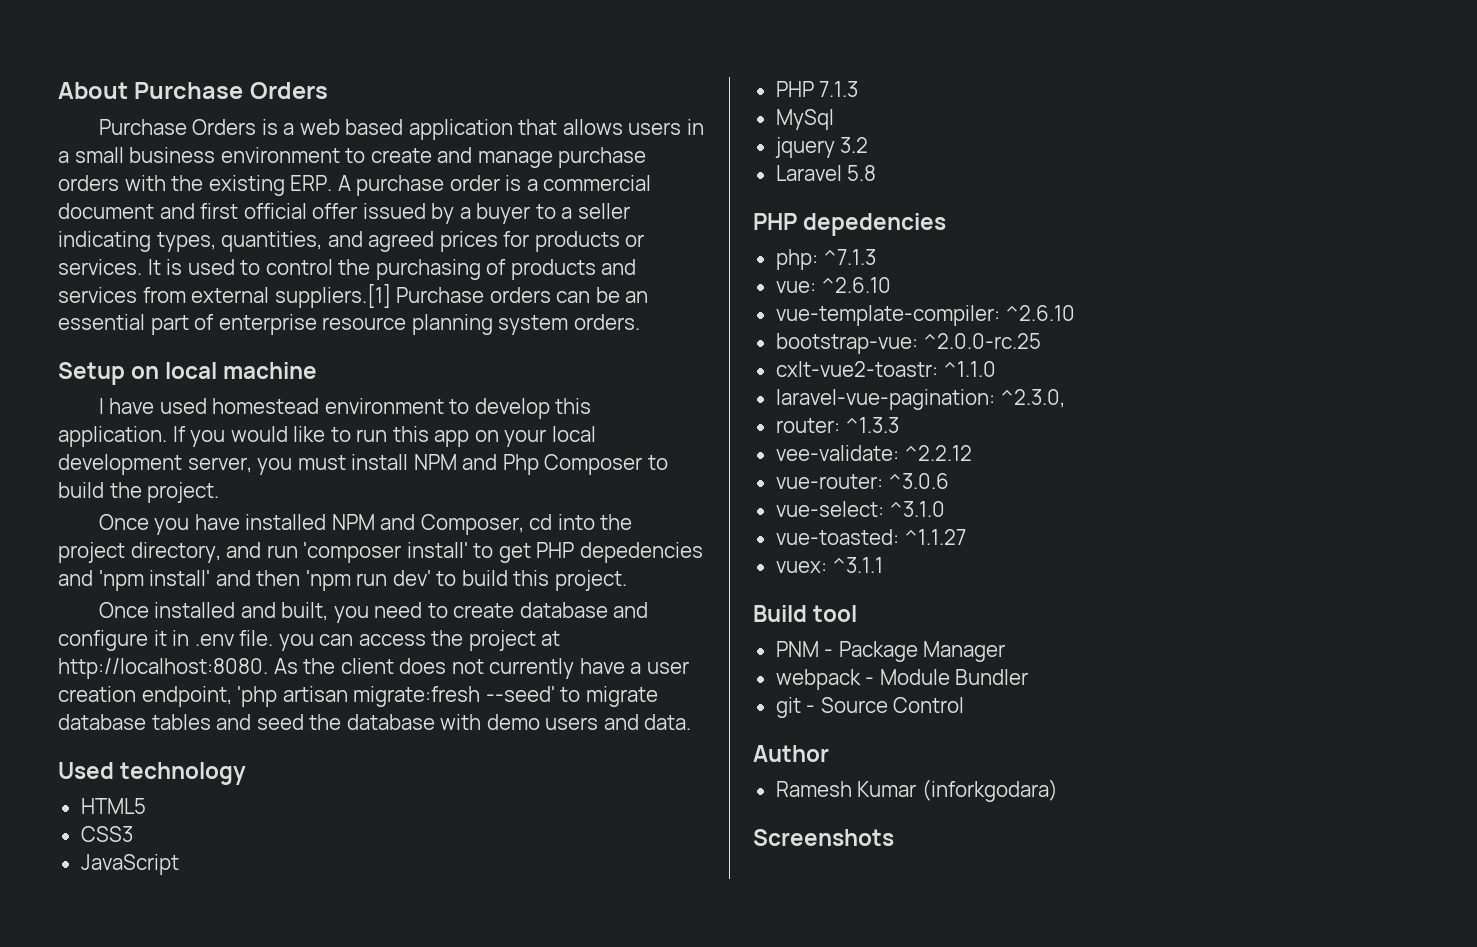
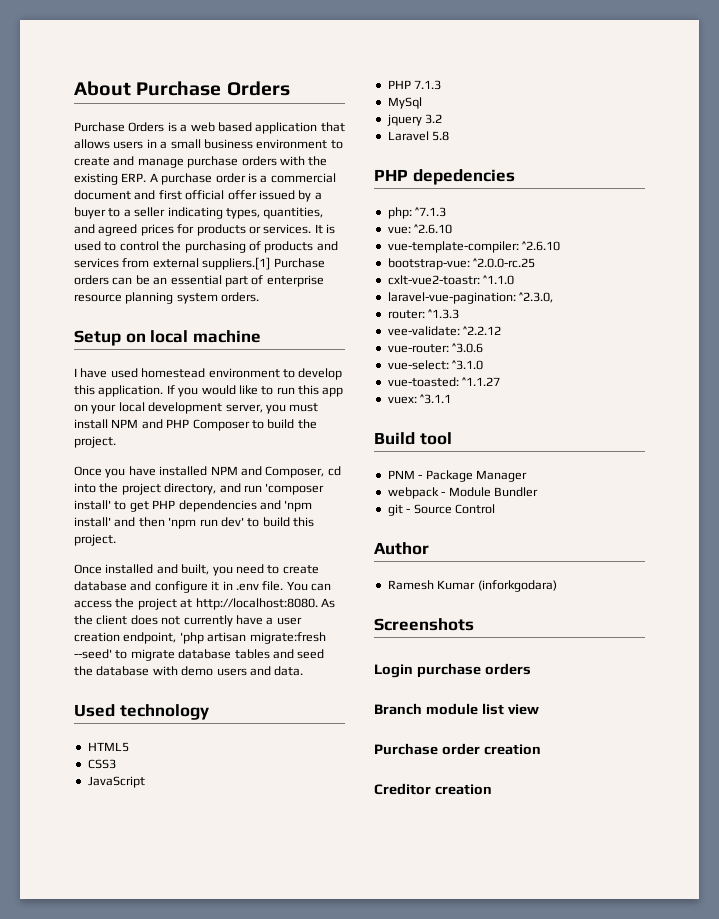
- If you would like to run this app on your local development server, you must install NPM and Php Composer to build the project.
+ If you would like to run this app on your local development server, you must install NPM and PHP Composer to build the project.
- Once you have installed NPM and Composer, cd into the project directory, and run 'composer install' to get PHP depedencies and 'npm install' and then 'npm run dev' to build this project.
+ Once you have installed NPM and Composer, cd into the project directory, and run 'composer install' to get PHP dependencies and 'npm install' and then 'npm run dev' to build this project.
- Once installed and built, you need to create database and configure it in .env file. you can access the project at http://localhost:8080.
+ Once installed and built, you need to create database and configure it in .env file. You can access the project at http://localhost:8080.
+ Login purchase orders
+ Branch module list view
+ Purchase order creation
+ Creditor creation

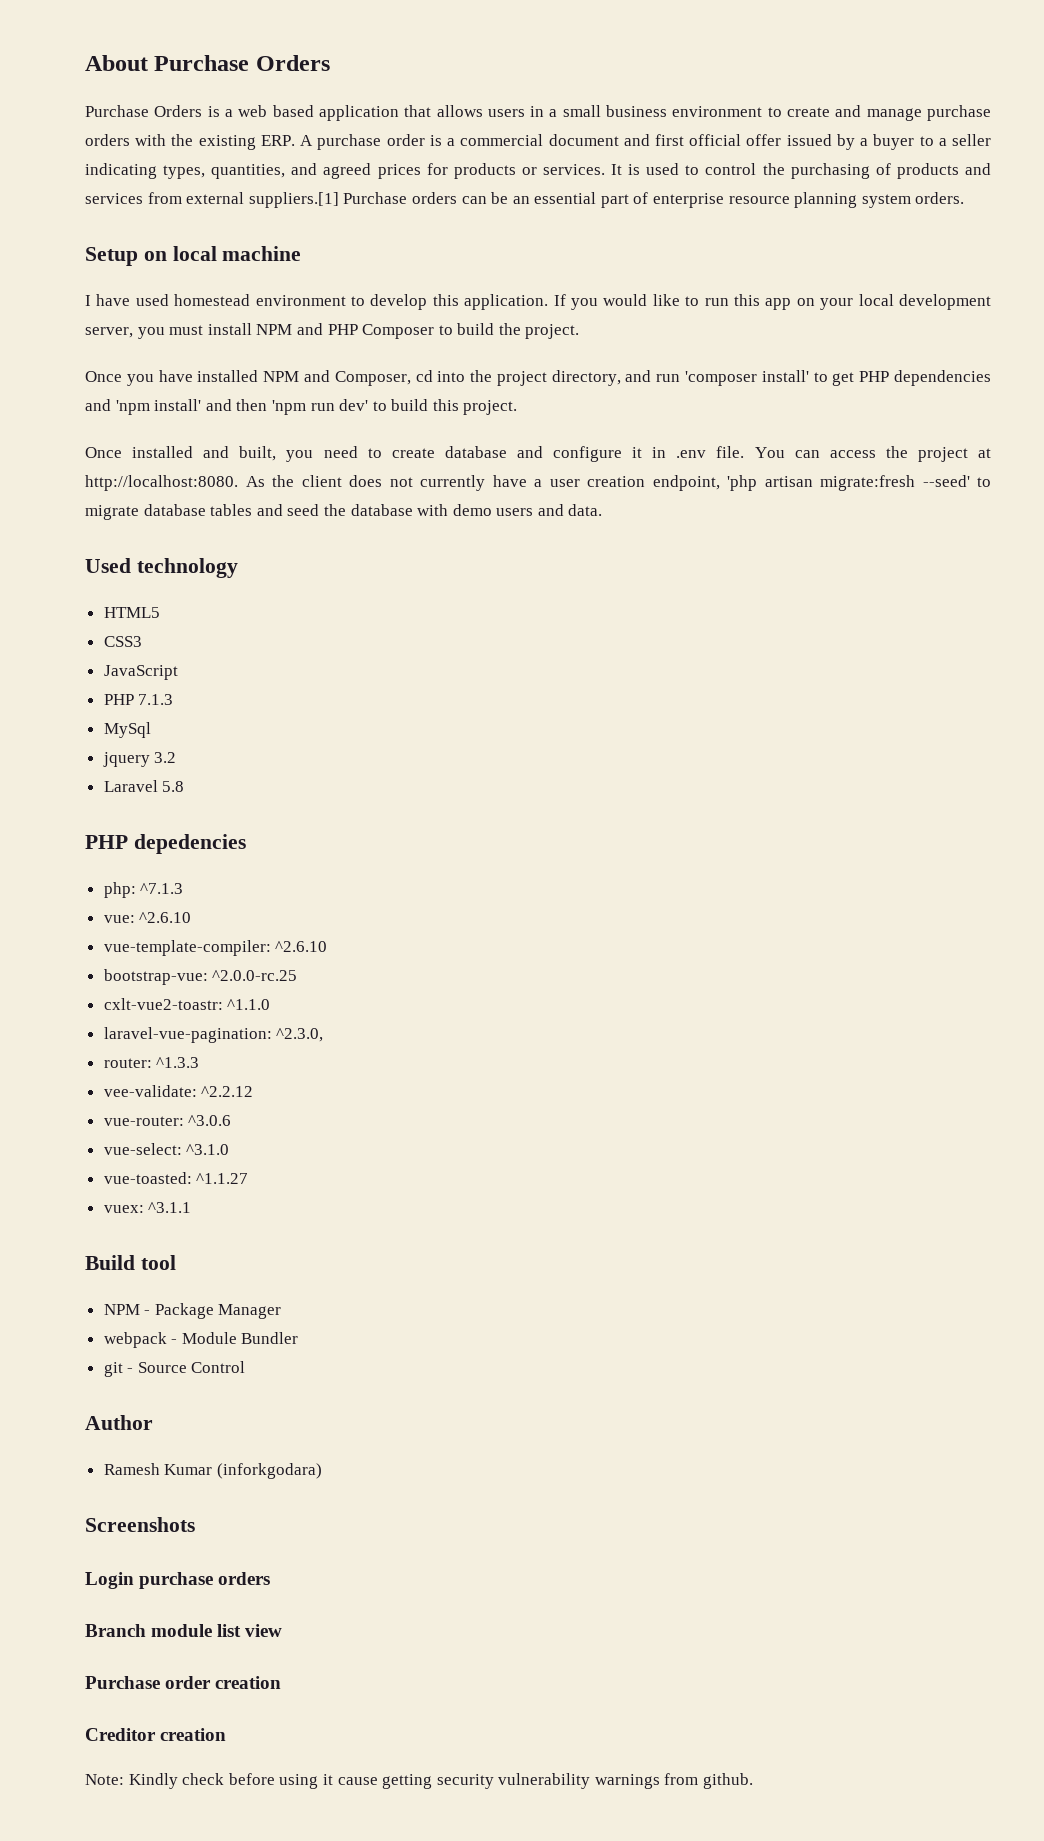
- PNM - Package Manager
+ NPM - Package Manager
+ Note: Kindly check before using it cause getting security vulnerability warnings from github.

